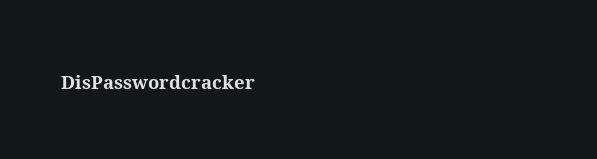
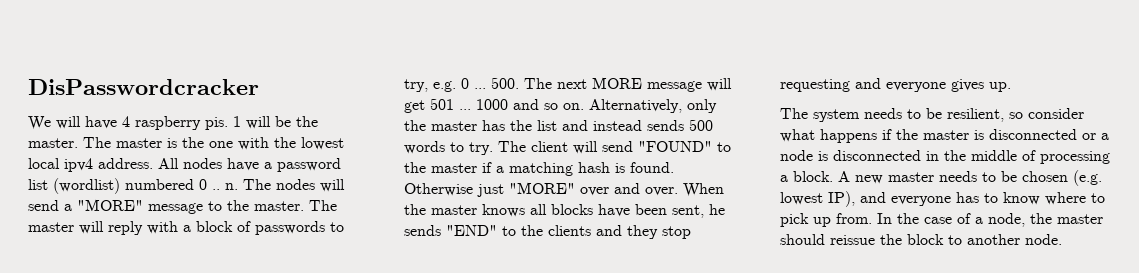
+ We will have 4 raspberry pis. 1 will be the master. The master is the one with the lowest local ipv4 address. All nodes have a password list (wordlist) numbered 0 .. n. The nodes will send a "MORE" message to the master. The master will reply with a block of passwords to try, e.g. 0 ... 500. The next MORE message will get 501 ... 1000 and so on. Alternatively, only the master has the list and instead sends 500 words to try. The client will send "FOUND" to the master if a matching hash is found. Otherwise just "MORE" over and over. When the master knows all blocks have been sent, he sends "END" to the clients and they stop requesting and everyone gives up.
+ The system needs to be resilient, so consider what happens if the master is disconnected or a node is disconnected in the middle of processing a block. A new master needs to be chosen (e.g. lowest IP), and everyone has to know where to pick up from. In the case of a node, the master should reissue the block to another node.

